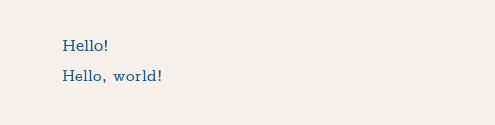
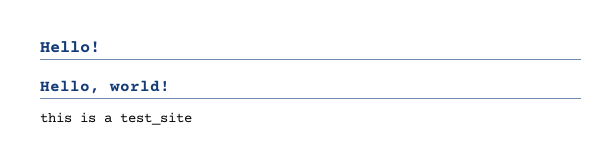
+ this is a test_site

